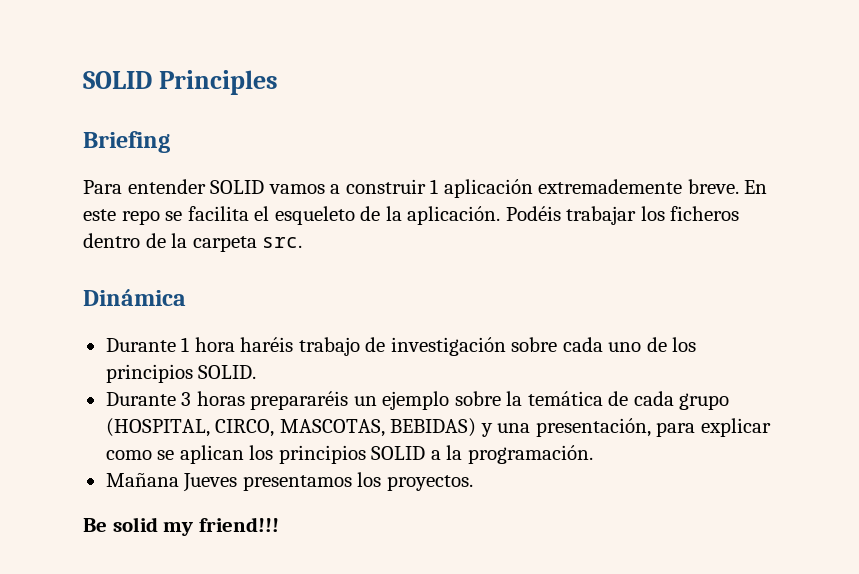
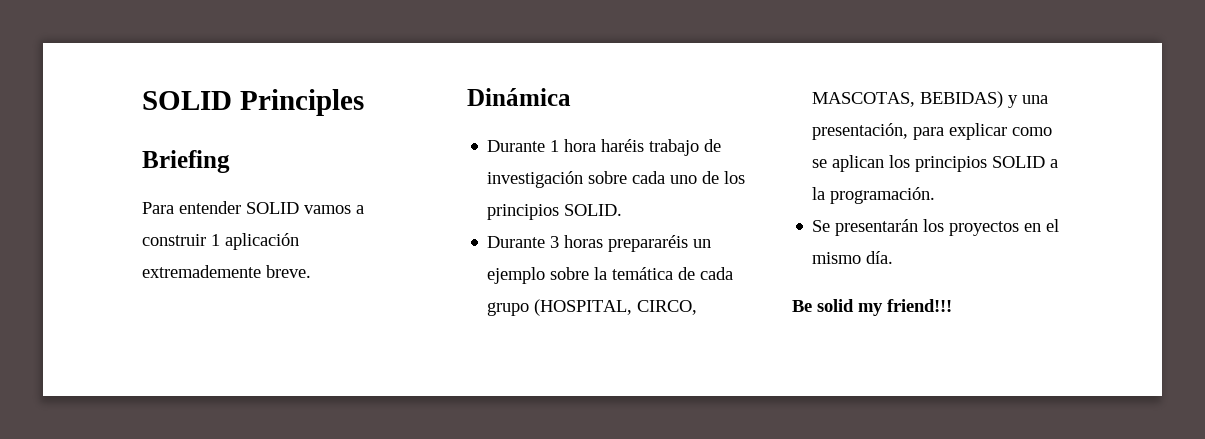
- En este repo se facilita el esqueleto de la aplicación. Podéis trabajar los ficheros dentro de la carpeta src.
- Mañana Jueves presentamos los proyectos.
+ Se presentarán los proyectos en el mismo día.

